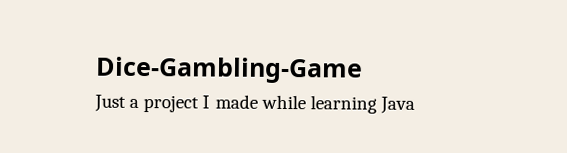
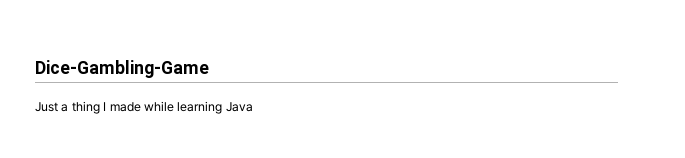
- Just a project I made while learning Java
+ Just a thing I made while learning Java

